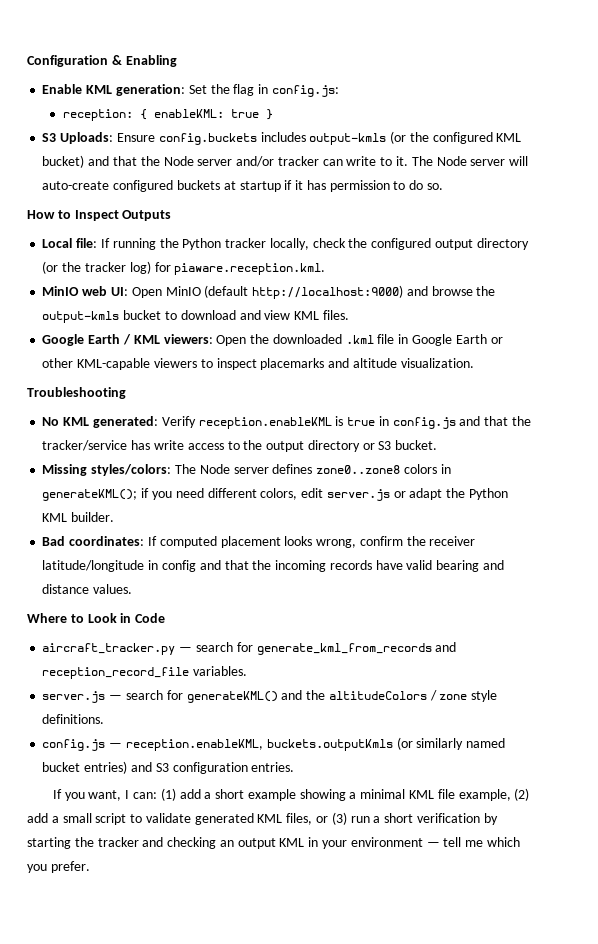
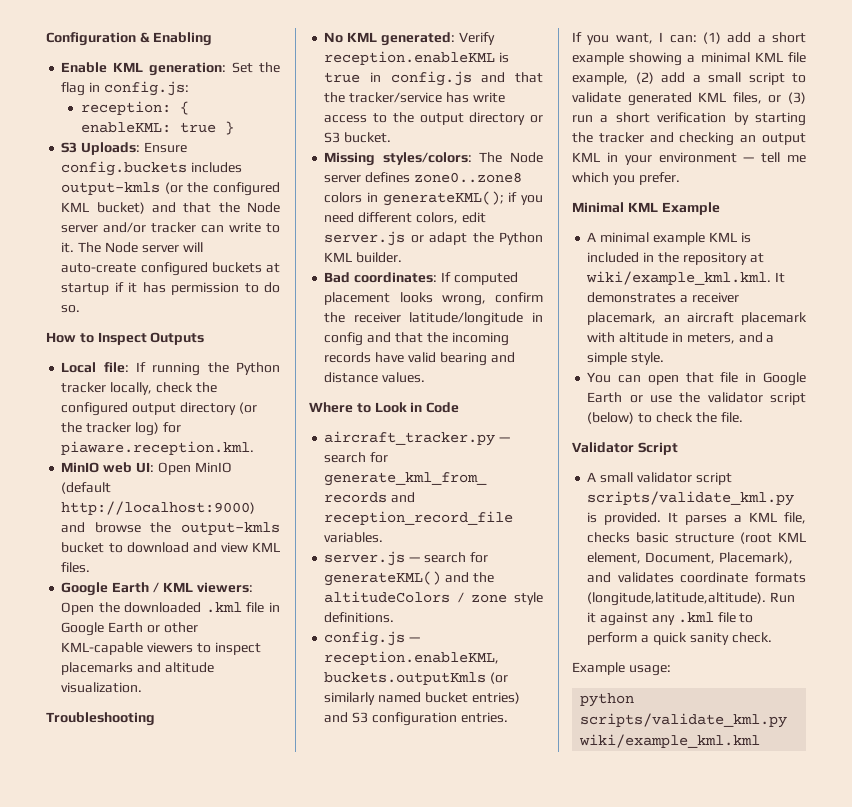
+ Minimal KML Example
+ A minimal example KML is included in the repository at wiki/example_kml.kml. It demonstrates a receiver placemark, an aircraft placemark with altitude in meters, and a simple style.
+ You can open that file in Google Earth or use the validator script (below) to check the file.
+ Validator Script
+ A small validator script scripts/validate_kml.py is provided. It parses a KML file, checks basic structure (root KML element, Document, Placemark), and validates coordinate formats (longitude,latitude,altitude). Run it against any .kml file to perform a quick sanity check.
+ Example usage:
+ python scripts/validate_kml.py wiki/example_kml.kml

